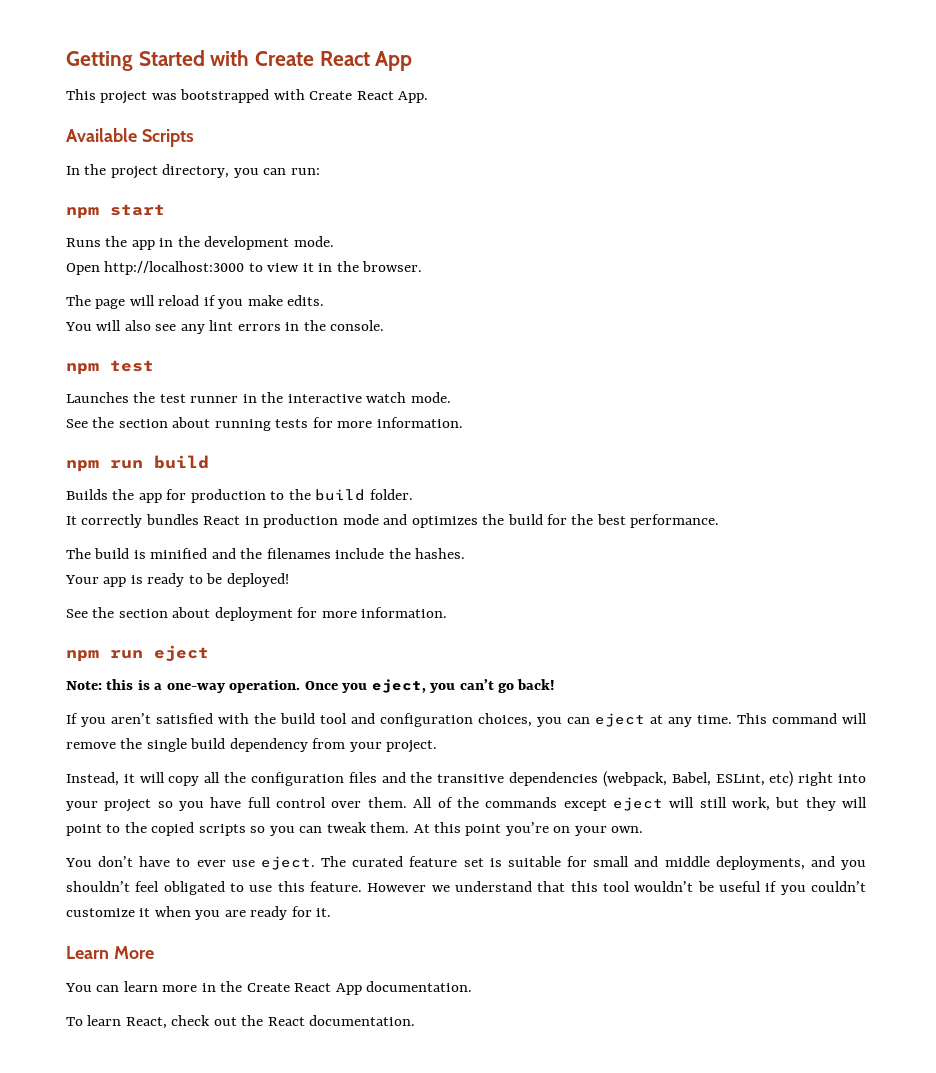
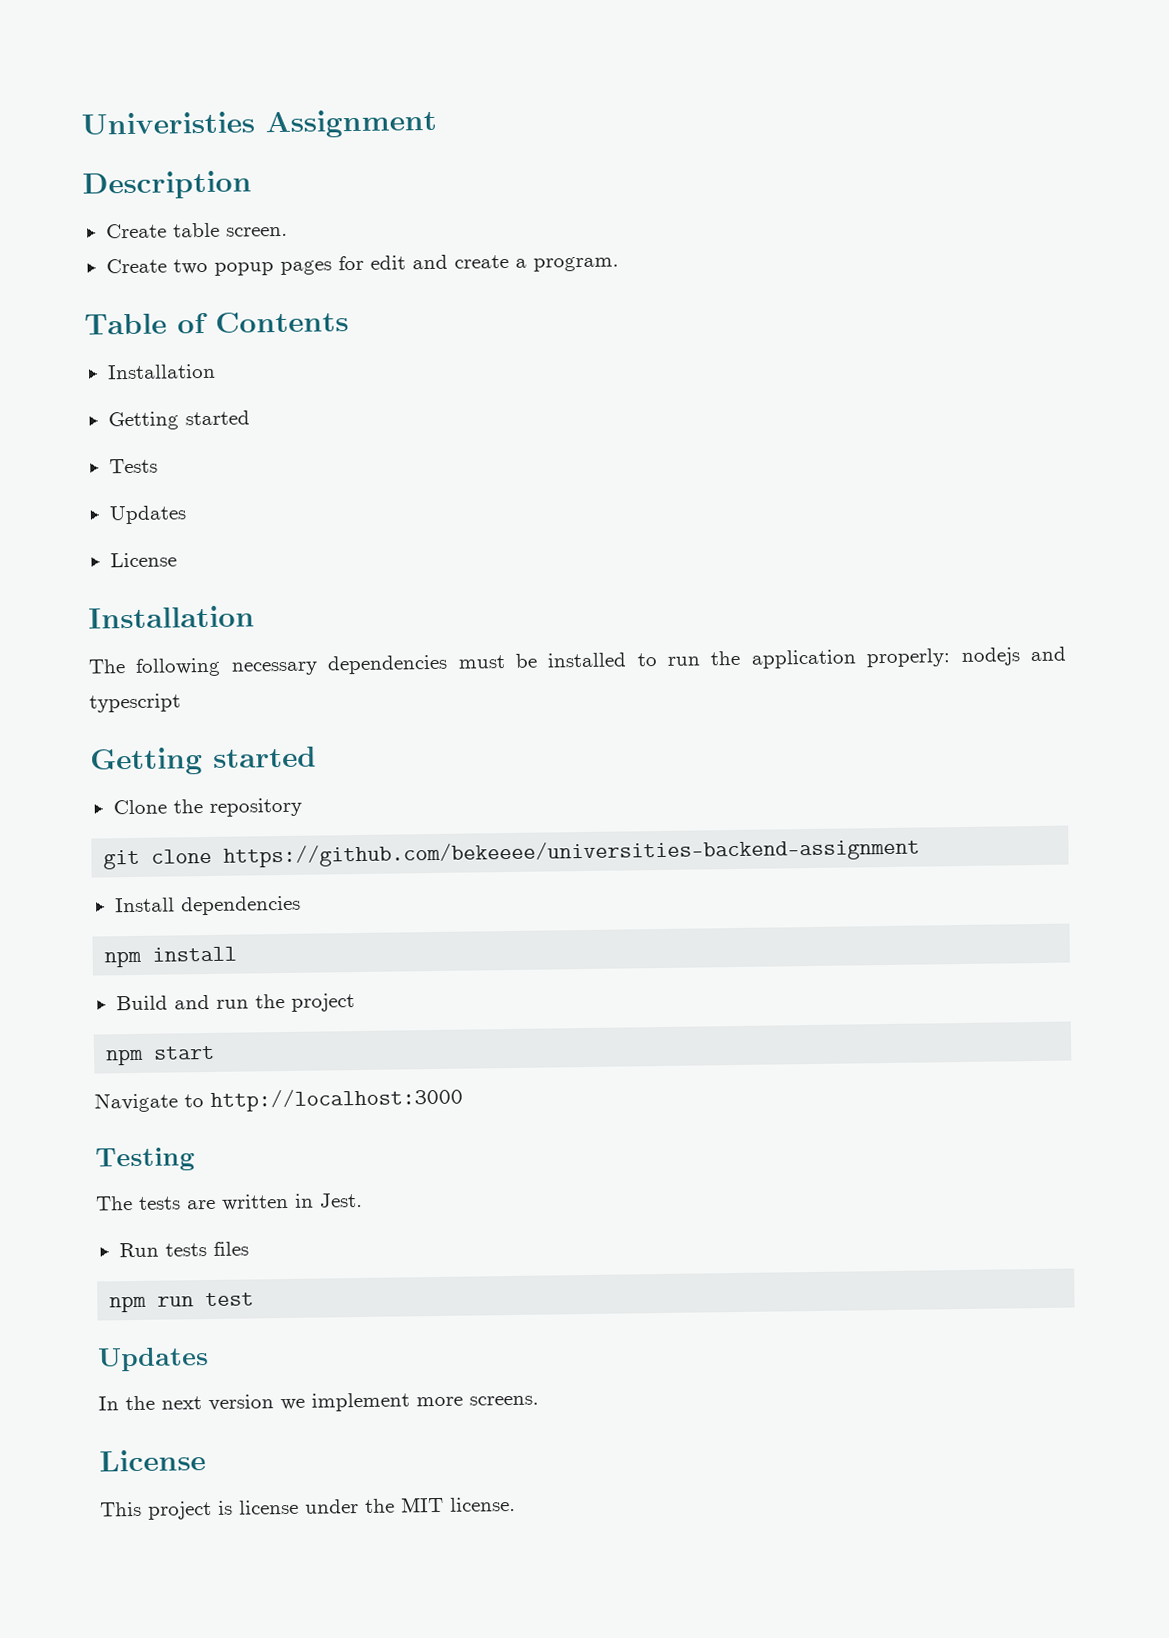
- Getting Started with Create React App
- This project was bootstrapped with Create React App.
- Available Scripts
- In the project directory, you can run:
+ Univeristies Assignment
+ Description
+ Create table screen.
+ Create two popup pages for edit and create a program.
+ Table of Contents
+ Installation
+ Getting started
+ Tests
+ Updates
+ License
+ Installation
+ The following necessary dependencies must be installed to run the application properly: nodejs and typescript
+ Getting started
+ Clone the repository
+ git clone https://github.com/bekeeee/universities-backend-assignment
+ Install dependencies
+ npm install
+ Build and run the project
  npm start
- Runs the app in the development mode.
- Open http://localhost:3000 to view it in the browser.
- The page will reload if you make edits.
- You will also see any lint errors in the console.
- npm test
- Launches the test runner in the interactive watch mode.
- See the section about running tests for more information.
- npm run build
- Builds the app for production to the build folder.
- It correctly bundles React in production mode and optimizes the build for the best performance.
- The build is minified and the filenames include the hashes.
- Your app is ready to be deployed!
- See the section about deployment for more information.
- npm run eject
- Note: this is a one-way operation. Once you eject, you can’t go back!
- If you aren’t satisfied with the build tool and configuration choices, you can eject at any time. This command will remove the single build dependency from your project.
- Instead, it will copy all the configuration files and the transitive dependencies (webpack, Babel, ESLint, etc) right into your project so you have full control over them. All of the commands except eject will still work, but they will point to the copied scripts so you can tweak them. At this point you’re on your own.
- You don’t have to ever use eject. The curated feature set is suitable for small and middle deployments, and you shouldn’t feel obligated to use this feature. However we understand that this tool wouldn’t be useful if you couldn’t customize it when you are ready for it.
- Learn More
- You can learn more in the Create React App documentation.
- To learn React, check out the React documentation.
+ Navigate to http://localhost:3000
+ Testing
+ The tests are written in Jest.
+ Run tests files
+ npm run test
+ Updates
+ In the next version we implement more screens.
+ License
+ This project is license under the MIT license.

